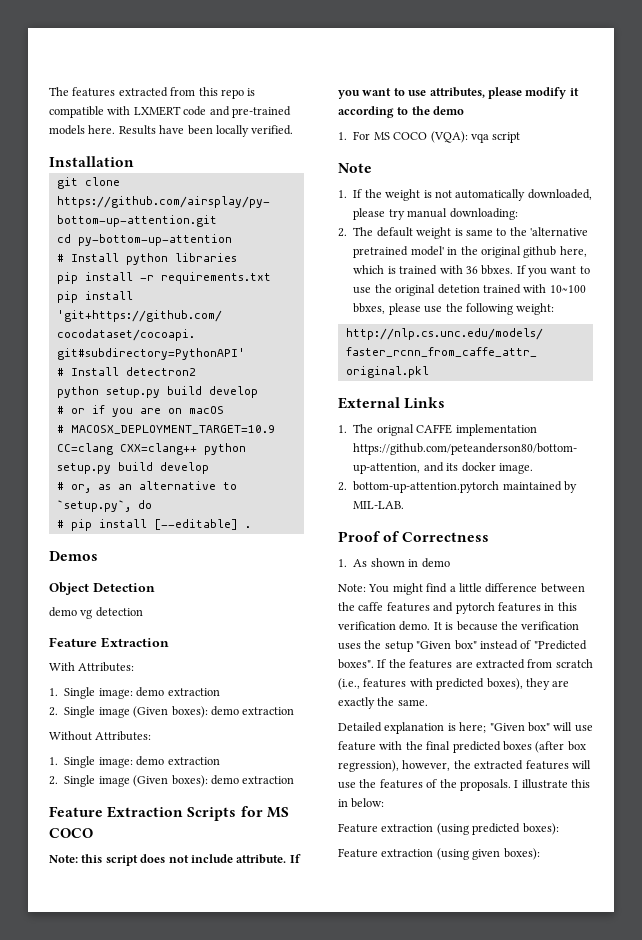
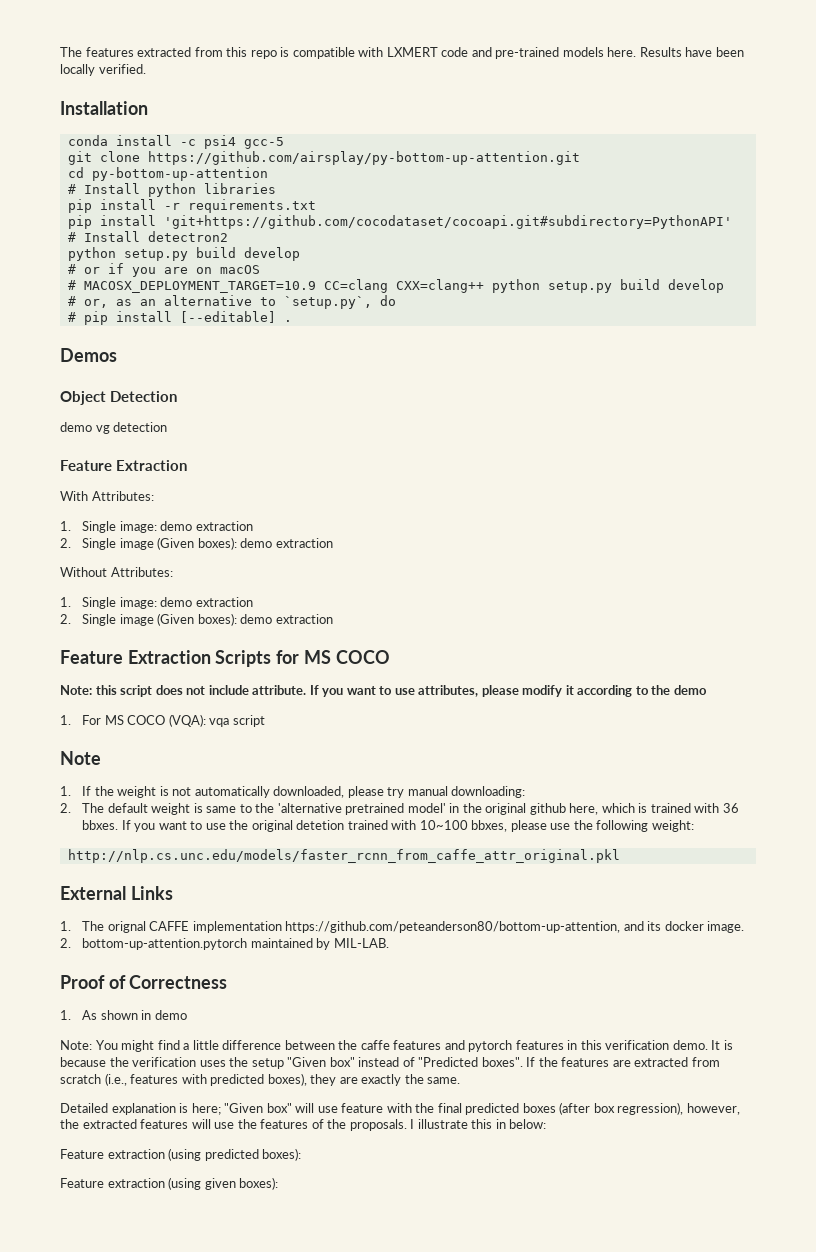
+ conda install -c psi4 gcc-5

